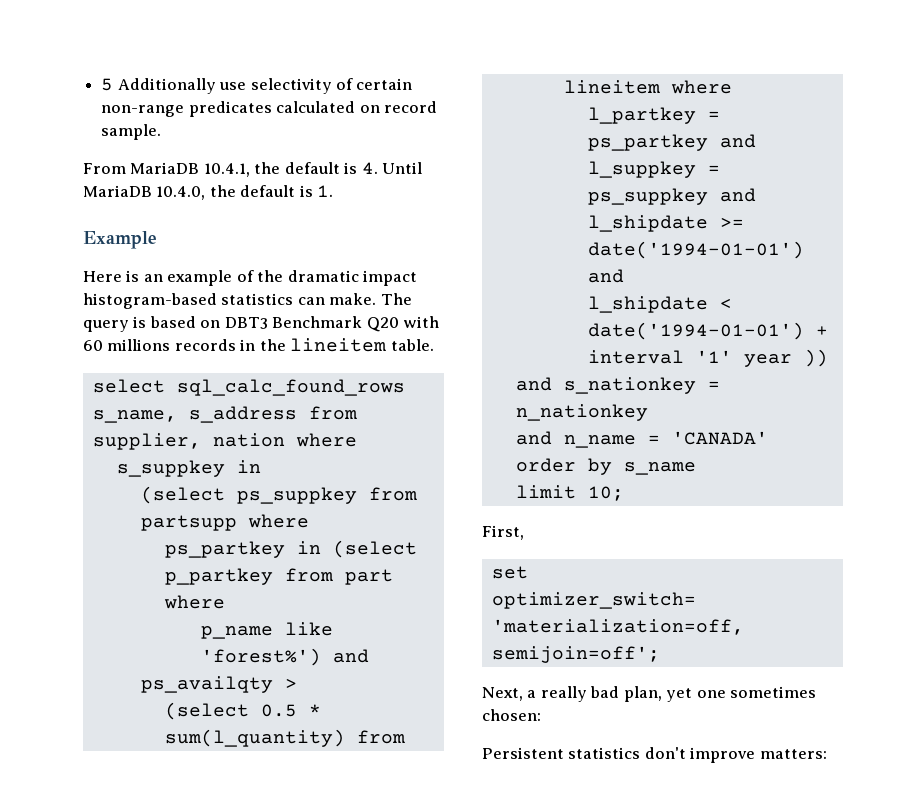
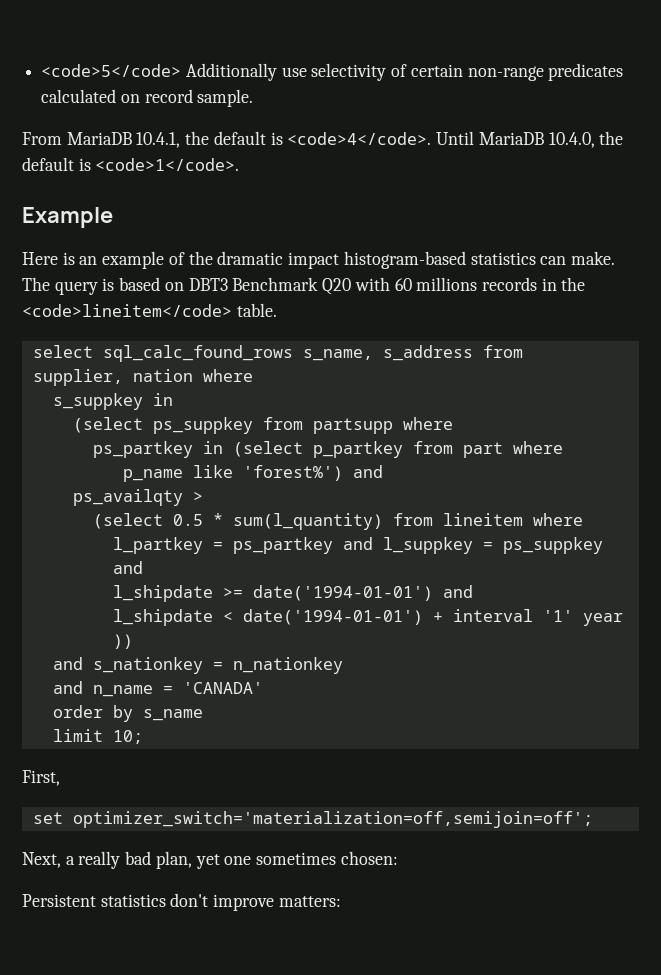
- 5 Additionally use selectivity of certain non-range predicates calculated on record sample.
+ <code>5</code> Additionally use selectivity of certain non-range predicates calculated on record sample.
- From MariaDB 10.4.1, the default is 4. Until MariaDB 10.4.0, the default is 1.
+ From MariaDB 10.4.1, the default is <code>4</code>. Until MariaDB 10.4.0, the default is <code>1</code>.
- The query is based on DBT3 Benchmark Q20 with 60 millions records in the lineitem table.
+ The query is based on DBT3 Benchmark Q20 with 60 millions records in the <code>lineitem</code> table.

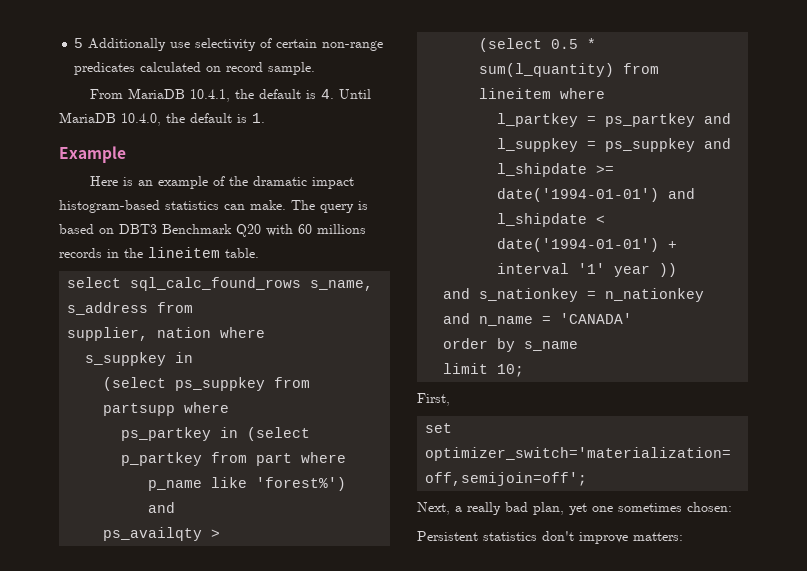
- <code>5</code> Additionally use selectivity of certain non-range predicates calculated on record sample.
+ 5 Additionally use selectivity of certain non-range predicates calculated on record sample.
- From MariaDB 10.4.1, the default is <code>4</code>. Until MariaDB 10.4.0, the default is <code>1</code>.
+ From MariaDB 10.4.1, the default is 4. Until MariaDB 10.4.0, the default is 1.
- The query is based on DBT3 Benchmark Q20 with 60 millions records in the <code>lineitem</code> table.
+ The query is based on DBT3 Benchmark Q20 with 60 millions records in the lineitem table.

